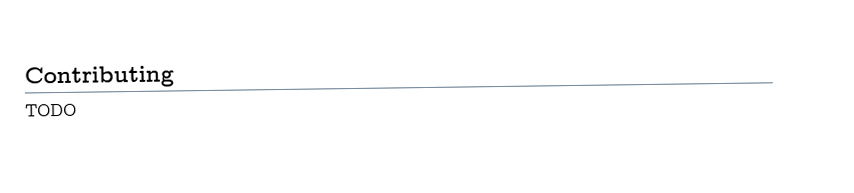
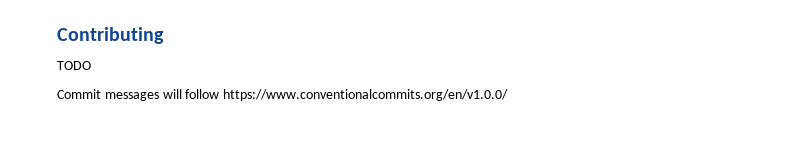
+ Commit messages will follow https://www.conventionalcommits.org/en/v1.0.0/

